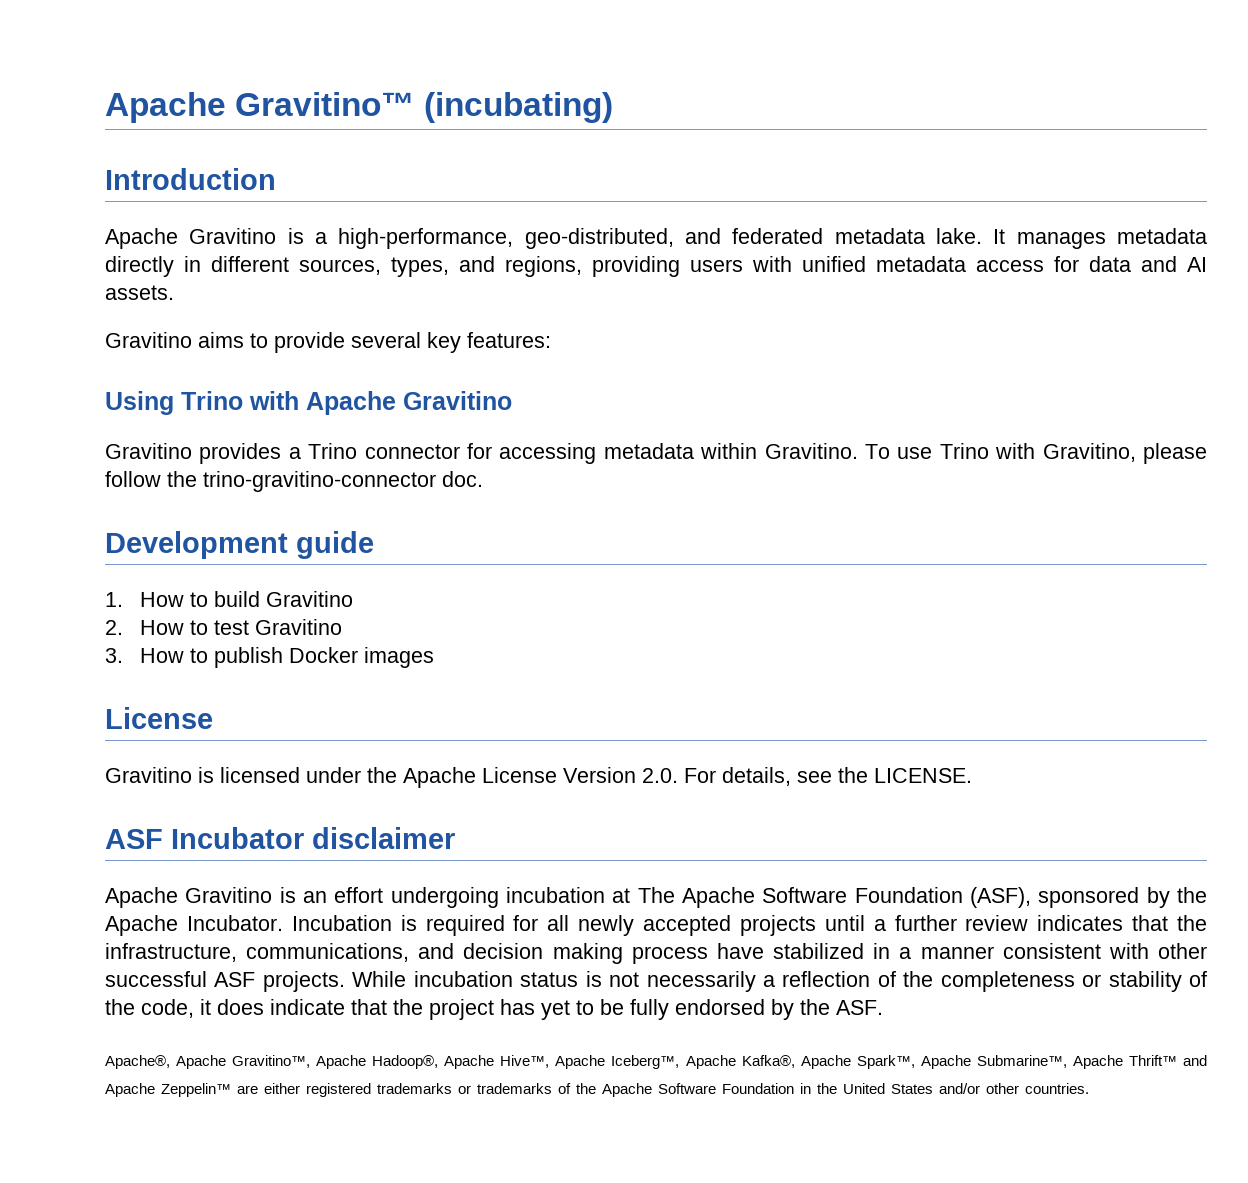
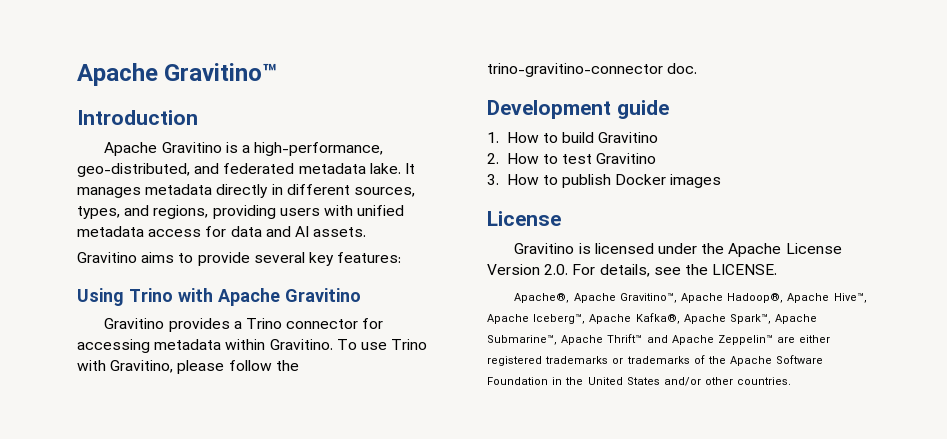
- Apache Gravitino™ (incubating)
+ Apache Gravitino™
- ASF Incubator disclaimer
- Apache Gravitino is an effort undergoing incubation at The Apache Software Foundation (ASF), sponsored by the Apache Incubator. Incubation is required for all newly accepted projects until a further review indicates that the infrastructure, communications, and decision making process have stabilized in a manner consistent with other successful ASF projects. While incubation status is not necessarily a reflection of the completeness or stability of the code, it does indicate that the project has yet to be fully endorsed by the ASF.

